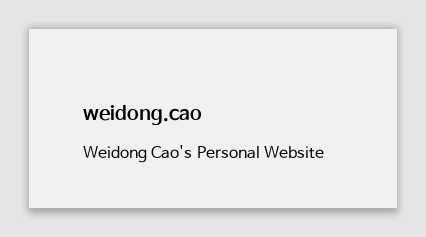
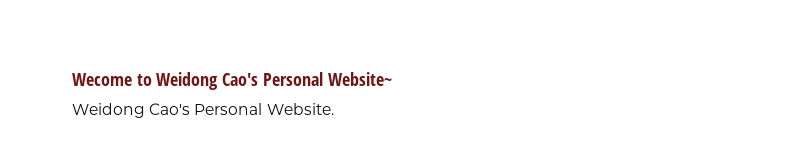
- weidong.cao
- Weidong Cao's Personal Website
+ Wecome to Weidong Cao's Personal Website~
+ Weidong Cao's Personal Website.

